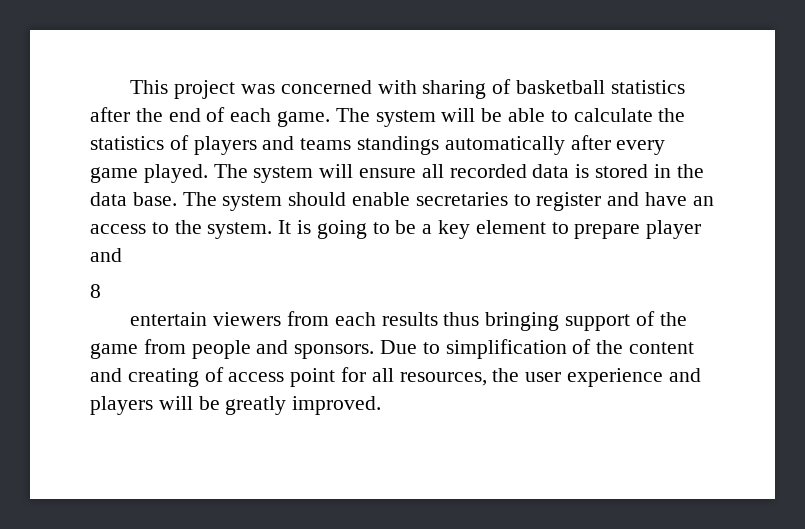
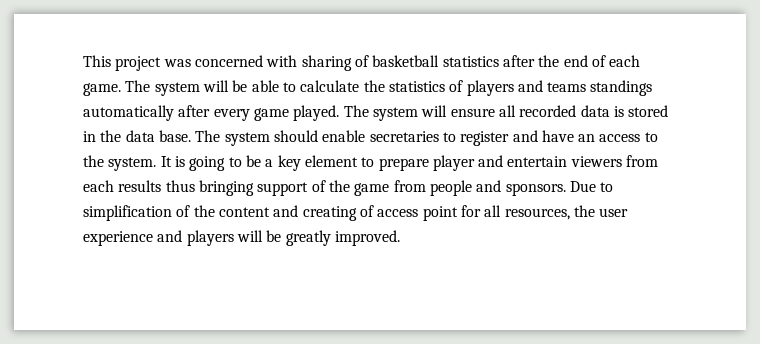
- It is going to be a key element to prepare player and
- 8
- entertain viewers from each results thus bringing support of the game from people and sponsors.
+ It is going to be a key element to prepare player and entertain viewers from each results thus bringing support of the game from people and sponsors.

